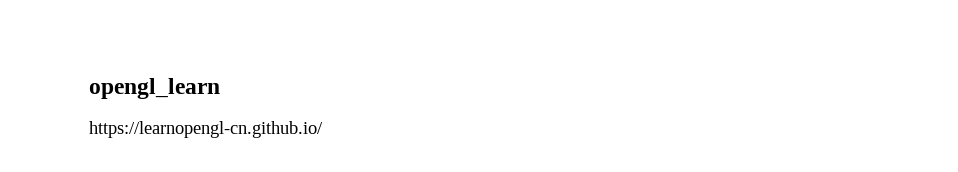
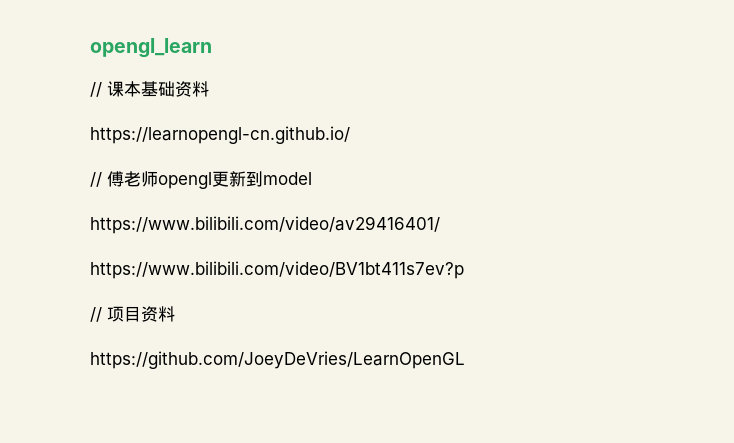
+ // 课本基础资料
  https://learnopengl-cn.github.io/
+ // 傅老师opengl更新到model
+ https://www.bilibili.com/video/av29416401/
+ https://www.bilibili.com/video/BV1bt411s7ev?p
+ // 项目资料
+ https://github.com/JoeyDeVries/LearnOpenGL

